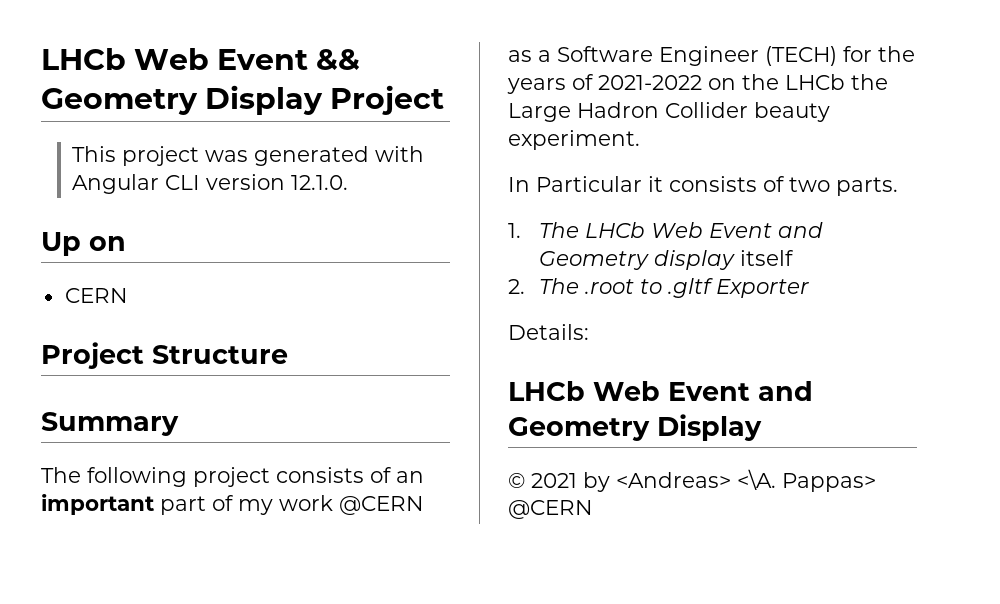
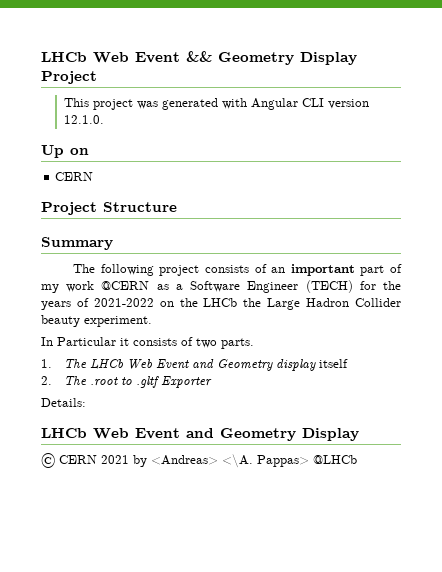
- © 2021 by <Andreas> <\A.
+ © CERN 2021 by <Andreas> <\A.
- Pappas> @CERN
+ Pappas> @LHCb

